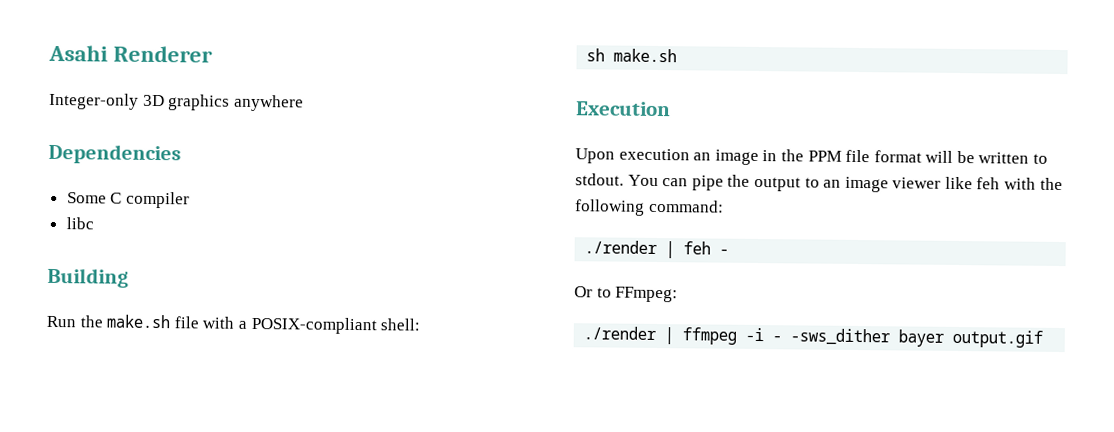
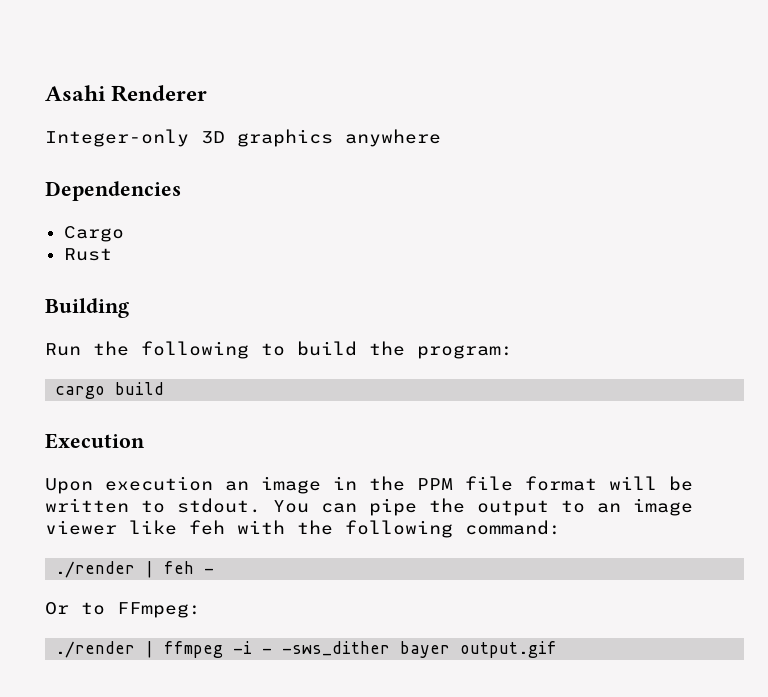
- Some C compiler
- libc
+ Cargo
+ Rust
- Run the make.sh file with a POSIX-compliant shell:
- sh make.sh
+ Run the following to build the program:
+ cargo build

